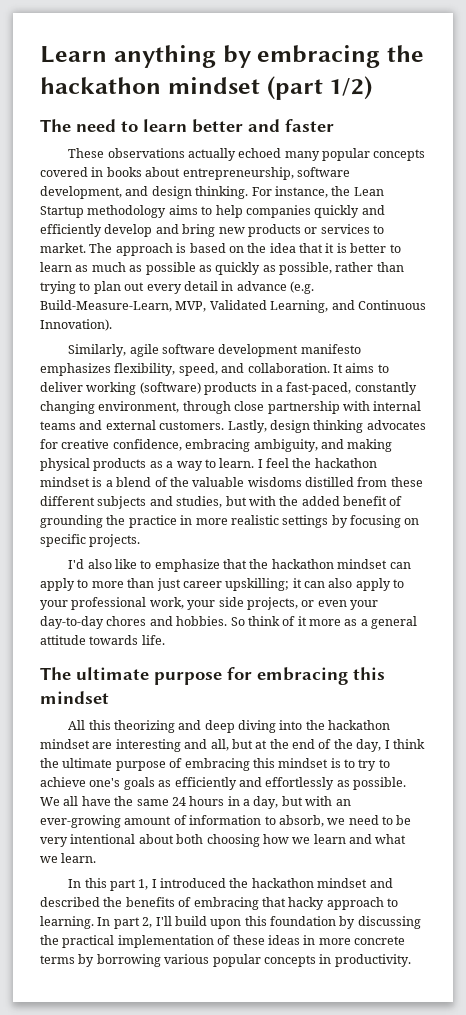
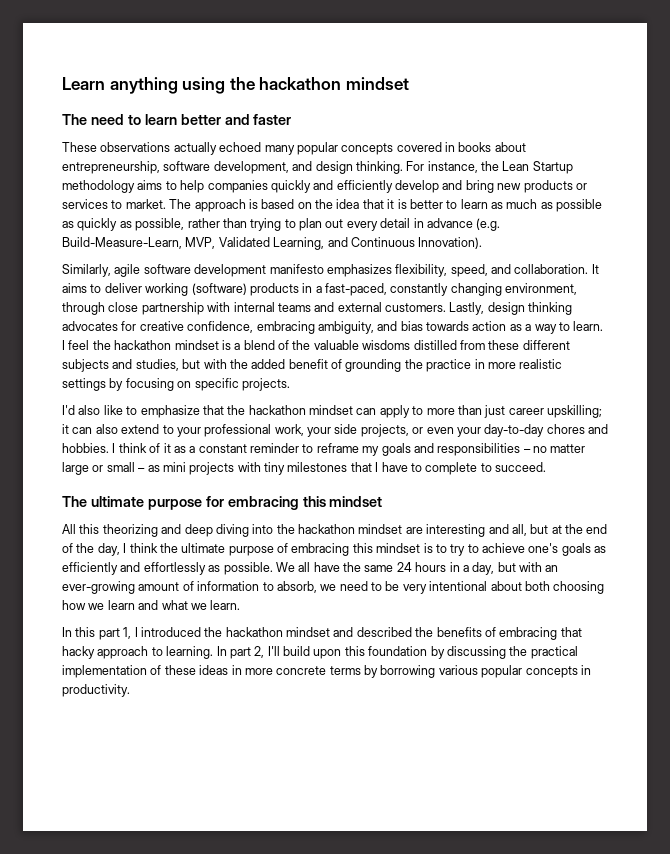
- Learn anything by embracing the hackathon mindset (part 1/2)
+ Learn anything using the hackathon mindset
- Lastly, design thinking advocates for creative confidence, embracing ambiguity, and making physical products as a way to learn.
+ Lastly, design thinking advocates for creative confidence, embracing ambiguity, and bias towards action as a way to learn.
- I'd also like to emphasize that the hackathon mindset can apply to more than just career upskilling; it can also apply to your professional work, your side projects, or even your day-to-day chores and hobbies.
+ I'd also like to emphasize that the hackathon mindset can apply to more than just career upskilling; it can also extend to your professional work, your side projects, or even your day-to-day chores and hobbies.
- So think of it more as a general attitude towards life.
+ I think of it as a constant reminder to reframe my goals and responsibilities – no matter large or small – as mini projects with tiny milestones that I have to complete to succeed.

